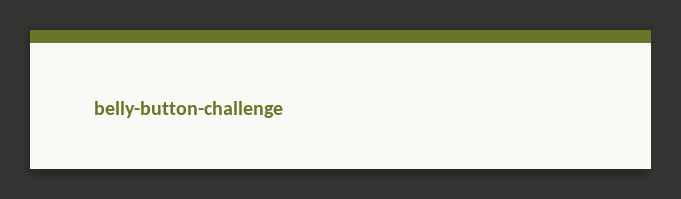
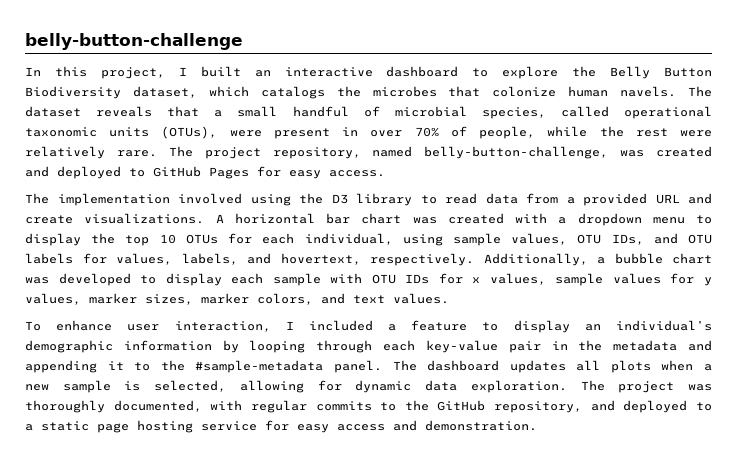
+ In this project, I built an interactive dashboard to explore the Belly Button Biodiversity dataset, which catalogs the microbes that colonize human navels. The dataset reveals that a small handful of microbial species, called operational taxonomic units (OTUs), were present in over 70% of people, while the rest were relatively rare. The project repository, named belly-button-challenge, was created and deployed to GitHub Pages for easy access.
+ The implementation involved using the D3 library to read data from a provided URL and create visualizations. A horizontal bar chart was created with a dropdown menu to display the top 10 OTUs for each individual, using sample values, OTU IDs, and OTU labels for values, labels, and hovertext, respectively. Additionally, a bubble chart was developed to display each sample with OTU IDs for x values, sample values for y values, marker sizes, marker colors, and text values.
+ To enhance user interaction, I included a feature to display an individual’s demographic information by looping through each key-value pair in the metadata and appending it to the #sample-metadata panel. The dashboard updates all plots when a new sample is selected, allowing for dynamic data exploration. The project was thoroughly documented, with regular commits to the GitHub repository, and deployed to a static page hosting service for easy access and demonstration.

